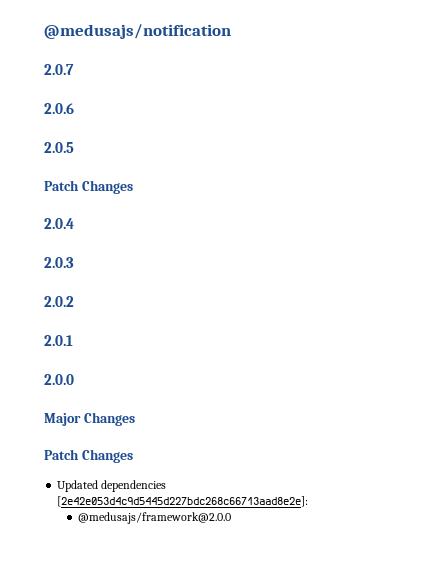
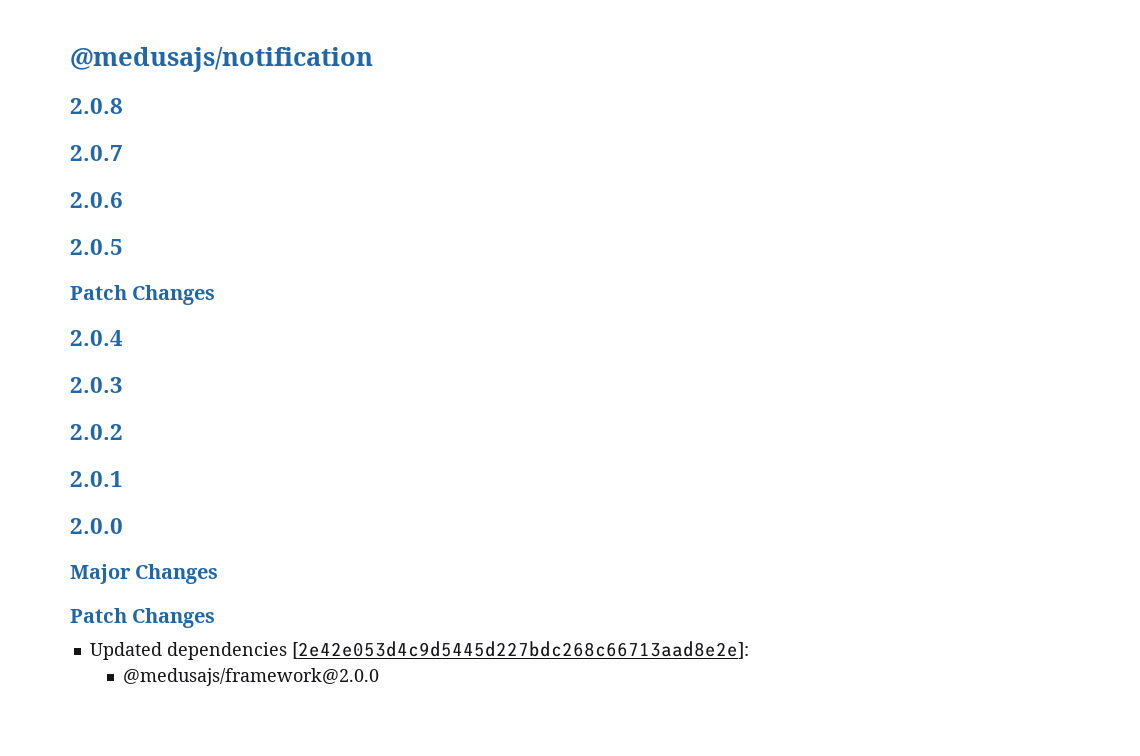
+ 2.0.8

